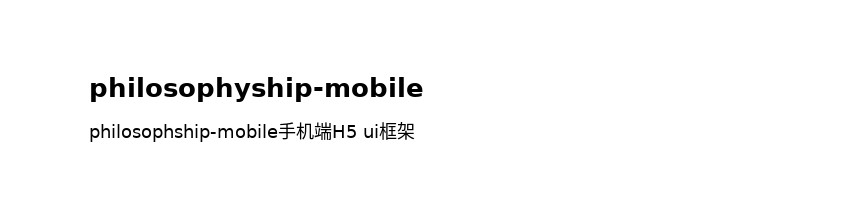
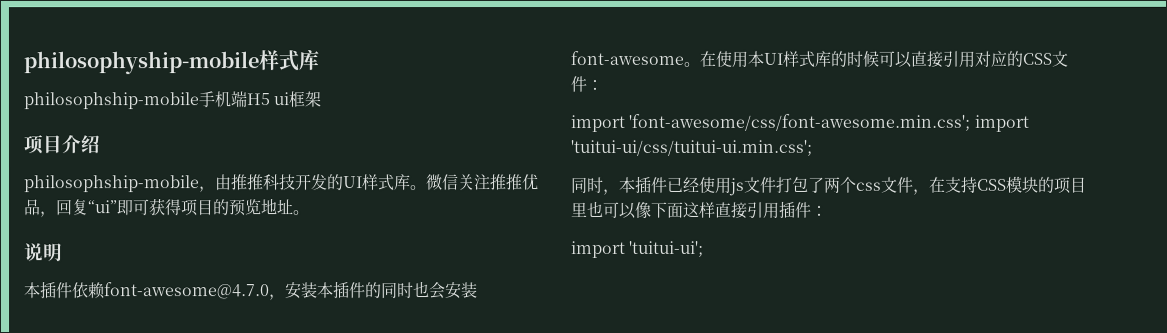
- philosophyship-mobile
+ philosophyship-mobile样式库
+ 项目介绍
+ philosophship-mobile，由推推科技开发的UI样式库。微信关注推推优品，回复“ui”即可获得项目的预览地址。
+ 说明
+ 本插件依赖font-awesome@4.7.0，安装本插件的同时也会安装font-awesome。在使用本UI样式库的时候可以直接引用对应的CSS文件：
+ import 'font-awesome/css/font-awesome.min.css'; import 'tuitui-ui/css/tuitui-ui.min.css';
+ 同时，本插件已经使用js文件打包了两个css文件，在支持CSS模块的项目里也可以像下面这样直接引用插件：
+ import 'tuitui-ui';

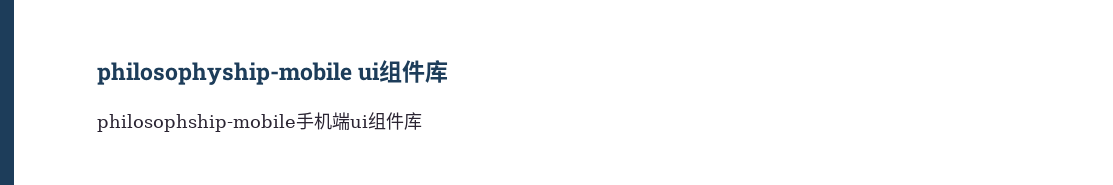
- philosophyship-mobile样式库
+ philosophyship-mobile ui组件库
- philosophship-mobile手机端H5 ui框架
- 项目介绍
- philosophship-mobile，由推推科技开发的UI样式库。微信关注推推优品，回复“ui”即可获得项目的预览地址。
- 说明
- 本插件依赖font-awesome@4.7.0，安装本插件的同时也会安装font-awesome。在使用本UI样式库的时候可以直接引用对应的CSS文件：
- import 'font-awesome/css/font-awesome.min.css'; import 'tuitui-ui/css/tuitui-ui.min.css';
- 同时，本插件已经使用js文件打包了两个css文件，在支持CSS模块的项目里也可以像下面这样直接引用插件：
- import 'tuitui-ui';
+ philosophship-mobile手机端ui组件库

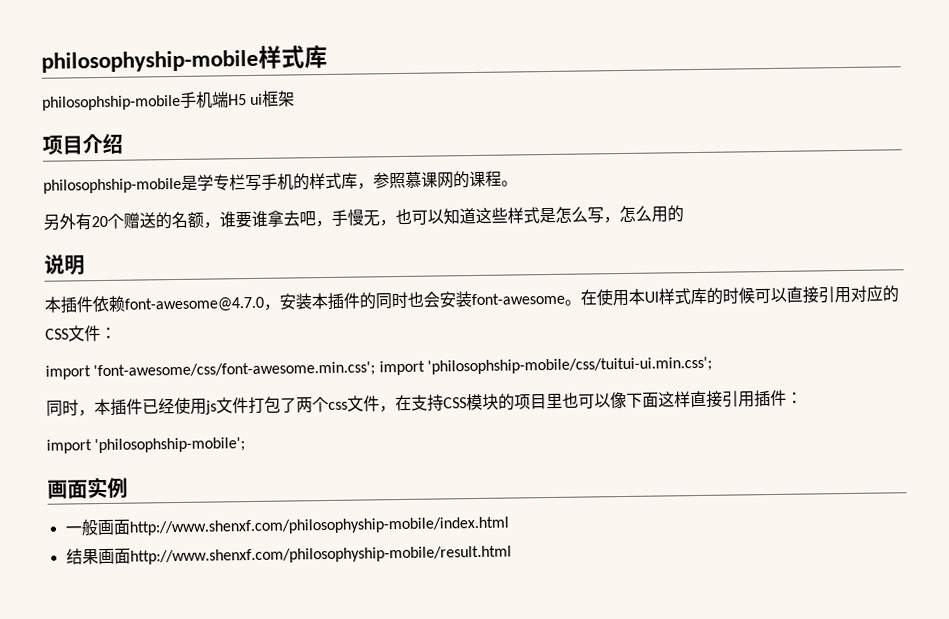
- philosophyship-mobile ui组件库
+ philosophyship-mobile样式库
- philosophship-mobile手机端ui组件库
+ philosophship-mobile手机端H5 ui框架
+ 项目介绍
+ philosophship-mobile是学专栏写手机的样式库，参照慕课网的课程。
+ 另外有20个赠送的名额，谁要谁拿去吧，手慢无，也可以知道这些样式是怎么写，怎么用的
+ 说明
+ 本插件依赖font-awesome@4.7.0，安装本插件的同时也会安装font-awesome。在使用本UI样式库的时候可以直接引用对应的CSS文件：
+ import 'font-awesome/css/font-awesome.min.css'; import 'philosophship-mobile/css/tuitui-ui.min.css';
+ 同时，本插件已经使用js文件打包了两个css文件，在支持CSS模块的项目里也可以像下面这样直接引用插件：
+ import 'philosophship-mobile';
+ 画面实例
+ 一般画面http://www.shenxf.com/philosophyship-mobile/index.html
+ 结果画面http://www.shenxf.com/philosophyship-mobile/result.html

